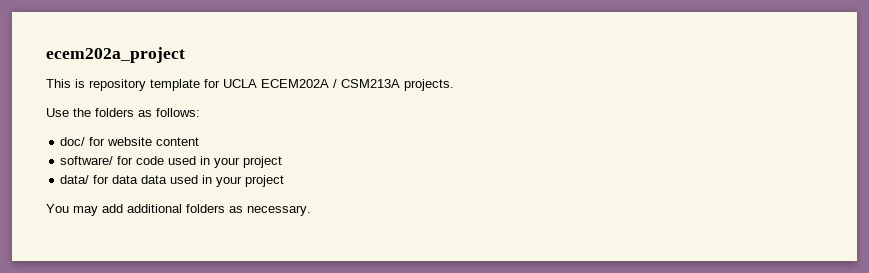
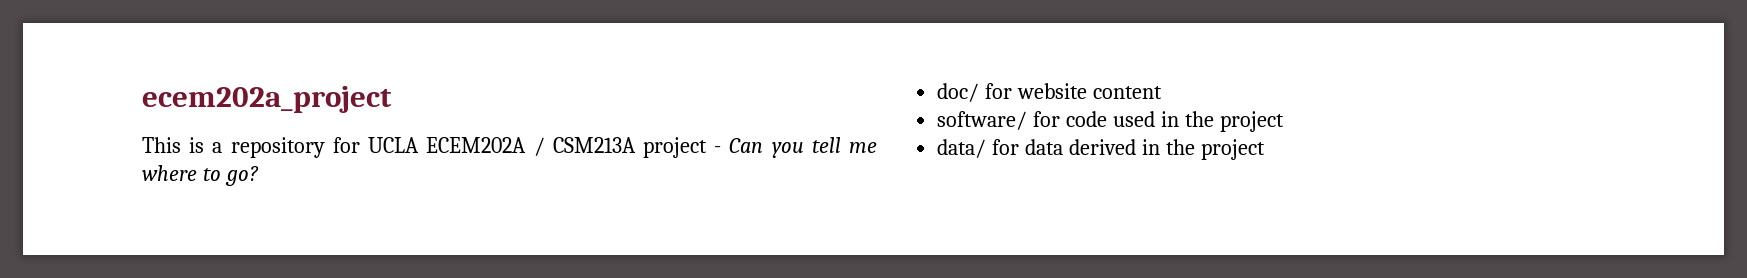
- This is repository template for UCLA ECEM202A / CSM213A projects.
- Use the folders as follows:
+ This is a repository for UCLA ECEM202A / CSM213A project - Can you tell me where to go?
- software/ for code used in your project
+ software/ for code used in the project
- data/ for data data used in your project
- You may add additional folders as necessary.
+ data/ for data derived in the project

